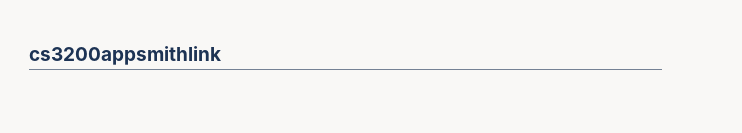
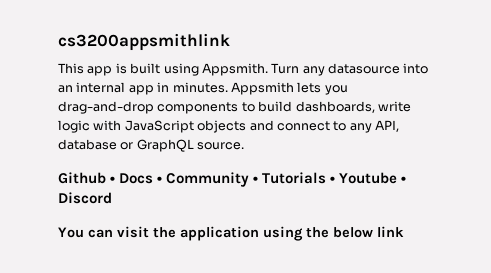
+ This app is built using Appsmith. Turn any datasource into an internal app in minutes. Appsmith lets you drag-and-drop components to build dashboards, write logic with JavaScript objects and connect to any API, database or GraphQL source.
+ Github • Docs • Community • Tutorials • Youtube • Discord
+ You can visit the application using the below link

